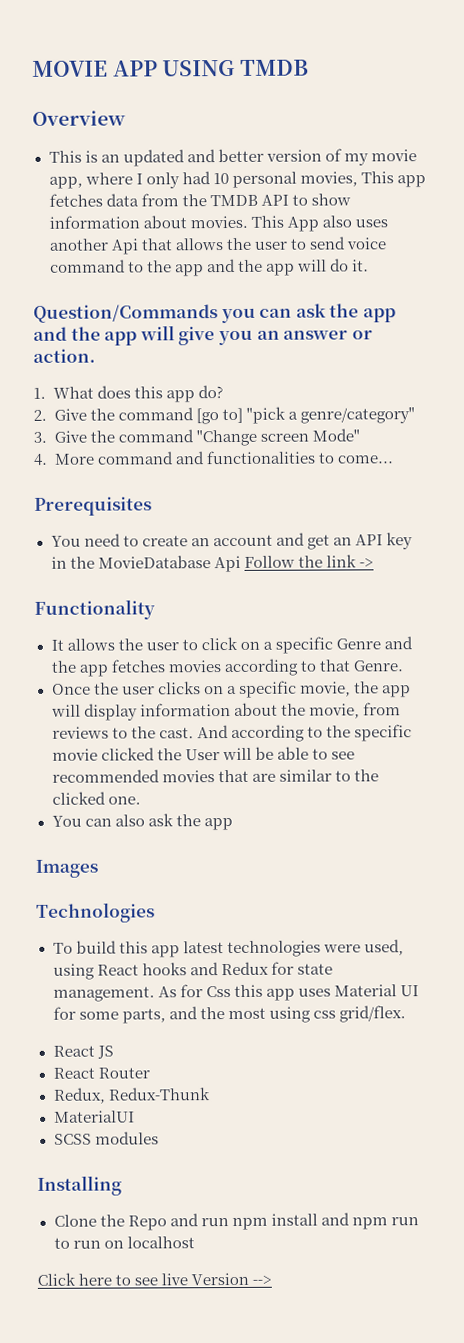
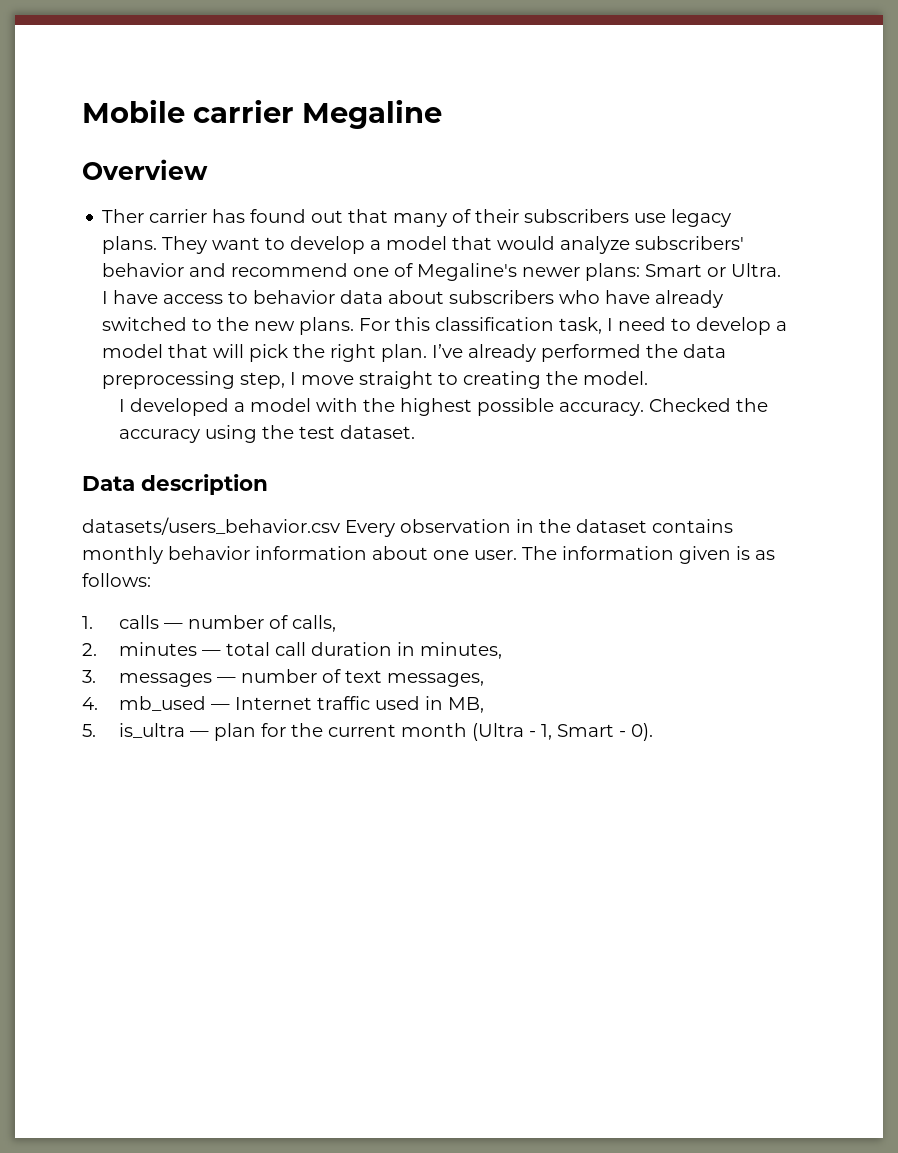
- MOVIE APP USING TMDB
+ Mobile carrier Megaline
  Overview
- This is an updated and better version of my movie app, where I only had 10 personal movies, This app fetches data from the TMDB API to show information about movies. This App also uses another Api that allows the user to send voice command to the app and the app will do it.
- Question/Commands you can ask the app and the app will give you an answer or action.
- 1. What does this app do?
- 2. Give the command [go to] "pick a genre/category"
- 3. Give the command "Change screen Mode"
- 4. More command and functionalities to come...
- Prerequisites
- You need to create an account and get an API key in the MovieDatabase Api Follow the link ->
- Functionality
- It allows the user to click on a specific Genre and the app fetches movies according to that Genre.
- Once the user clicks on a specific movie, the app will display information about the movie, from reviews to the cast. And according to the specific movie clicked the User will be able to see recommended movies that are similar to the clicked one.
- You can also ask the app
- Images
- Technologies
- To build this app latest technologies were used, using React hooks and Redux for state management. As for Css this app uses Material UI for some parts, and the most using css grid/flex.
- React JS
- React Router
- Redux, Redux-Thunk
- MaterialUI
- SCSS modules
- Installing
- Clone the Repo and run npm install and npm run to run on localhost
- Click here to see live Version -->
+ Ther carrier has found out that many of their subscribers use legacy plans. They want to develop a model that would analyze subscribers' behavior and recommend one of Megaline's newer plans: Smart or Ultra. I have access to behavior data about subscribers who have already switched to the new plans. For this classification task, I need to develop a model that will pick the right plan. I’ve already performed the data preprocessing step, I move straight to creating the model.
+ I developed a model with the highest possible accuracy. Checked the accuracy using the test dataset.
+ Data description
+ datasets/users_behavior.csv Every observation in the dataset contains monthly behavior information about one user. The information given is as follows:
+ 1. сalls — number of calls,
+ 2. minutes — total call duration in minutes,
+ 3. messages — number of text messages,
+ 4. mb_used — Internet traffic used in MB,
+ 5. is_ultra — plan for the current month (Ultra - 1, Smart - 0).

